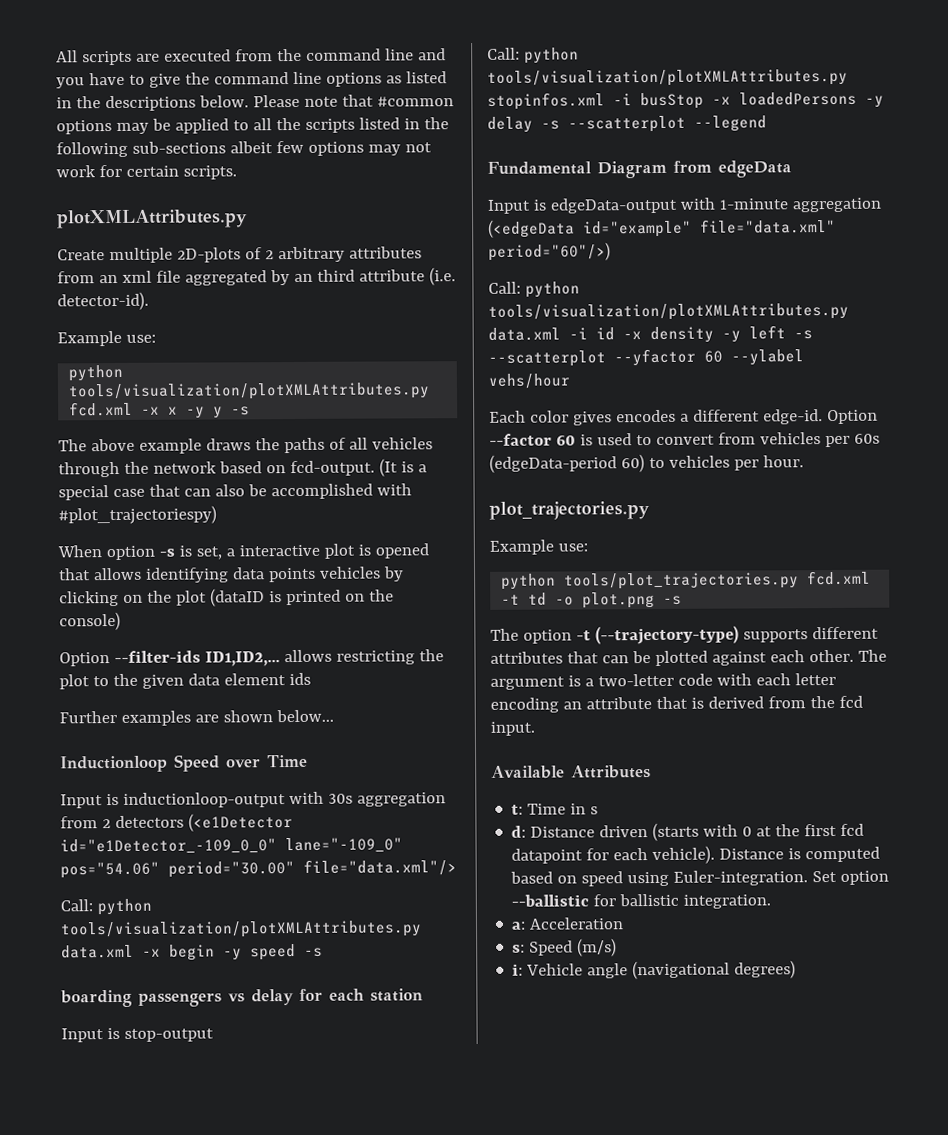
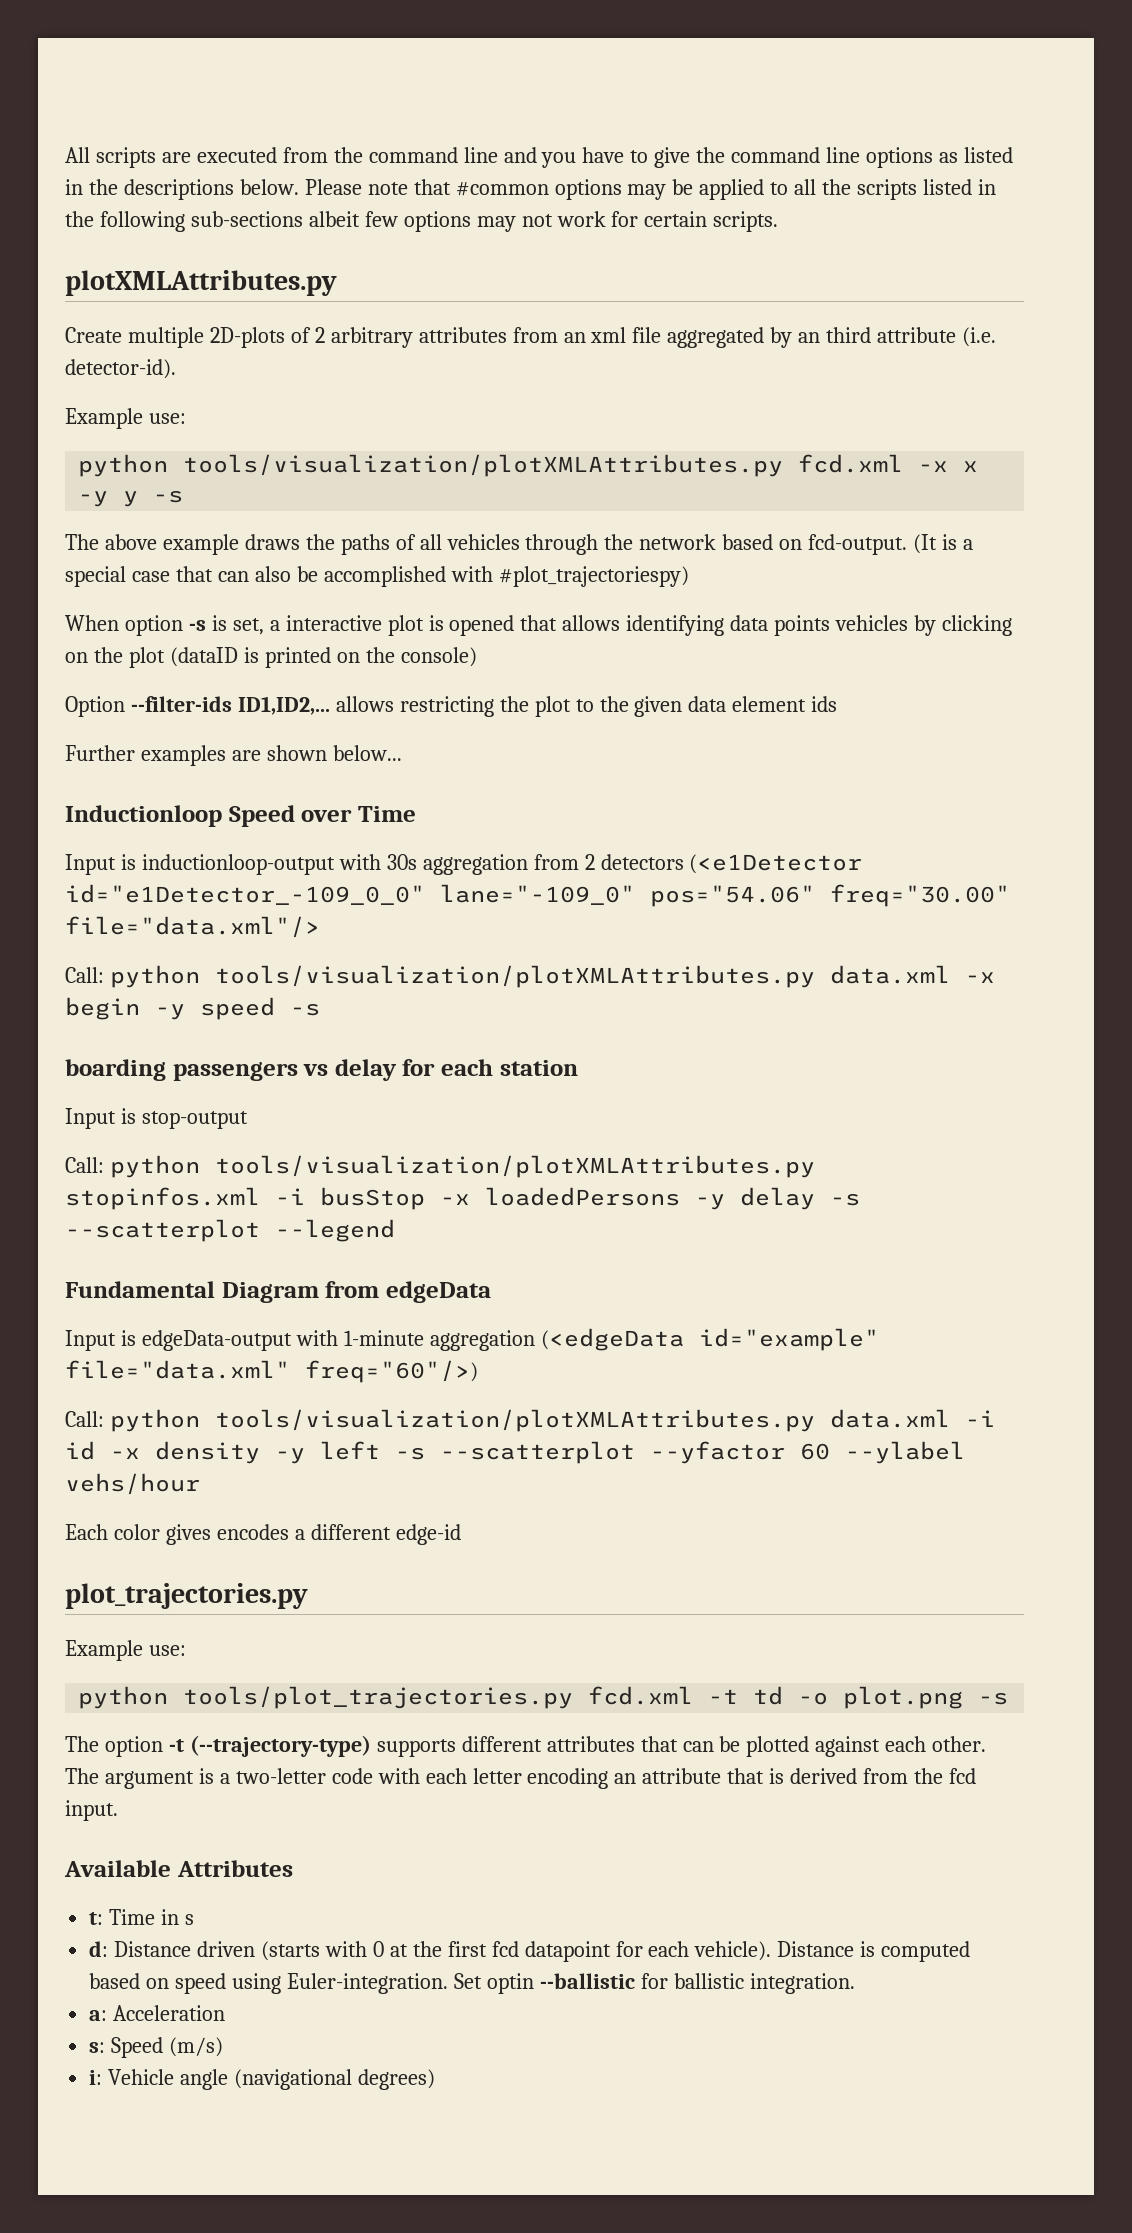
- Input is inductionloop-output with 30s aggregation from 2 detectors (<e1Detector id="e1Detector_-109_0_0" lane="-109_0" pos="54.06" period="30.00" file="data.xml"/>
+ Input is inductionloop-output with 30s aggregation from 2 detectors (<e1Detector id="e1Detector_-109_0_0" lane="-109_0" pos="54.06" freq="30.00" file="data.xml"/>
- Input is edgeData-output with 1-minute aggregation (<edgeData id="example" file="data.xml" period="60"/>)
+ Input is edgeData-output with 1-minute aggregation (<edgeData id="example" file="data.xml" freq="60"/>)
- Each color gives encodes a different edge-id. Option --factor 60 is used to convert from vehicles per 60s (edgeData-period 60) to vehicles per hour.
+ Each color gives encodes a different edge-id
- Set option --ballistic for ballistic integration.
+ Set optin --ballistic for ballistic integration.

